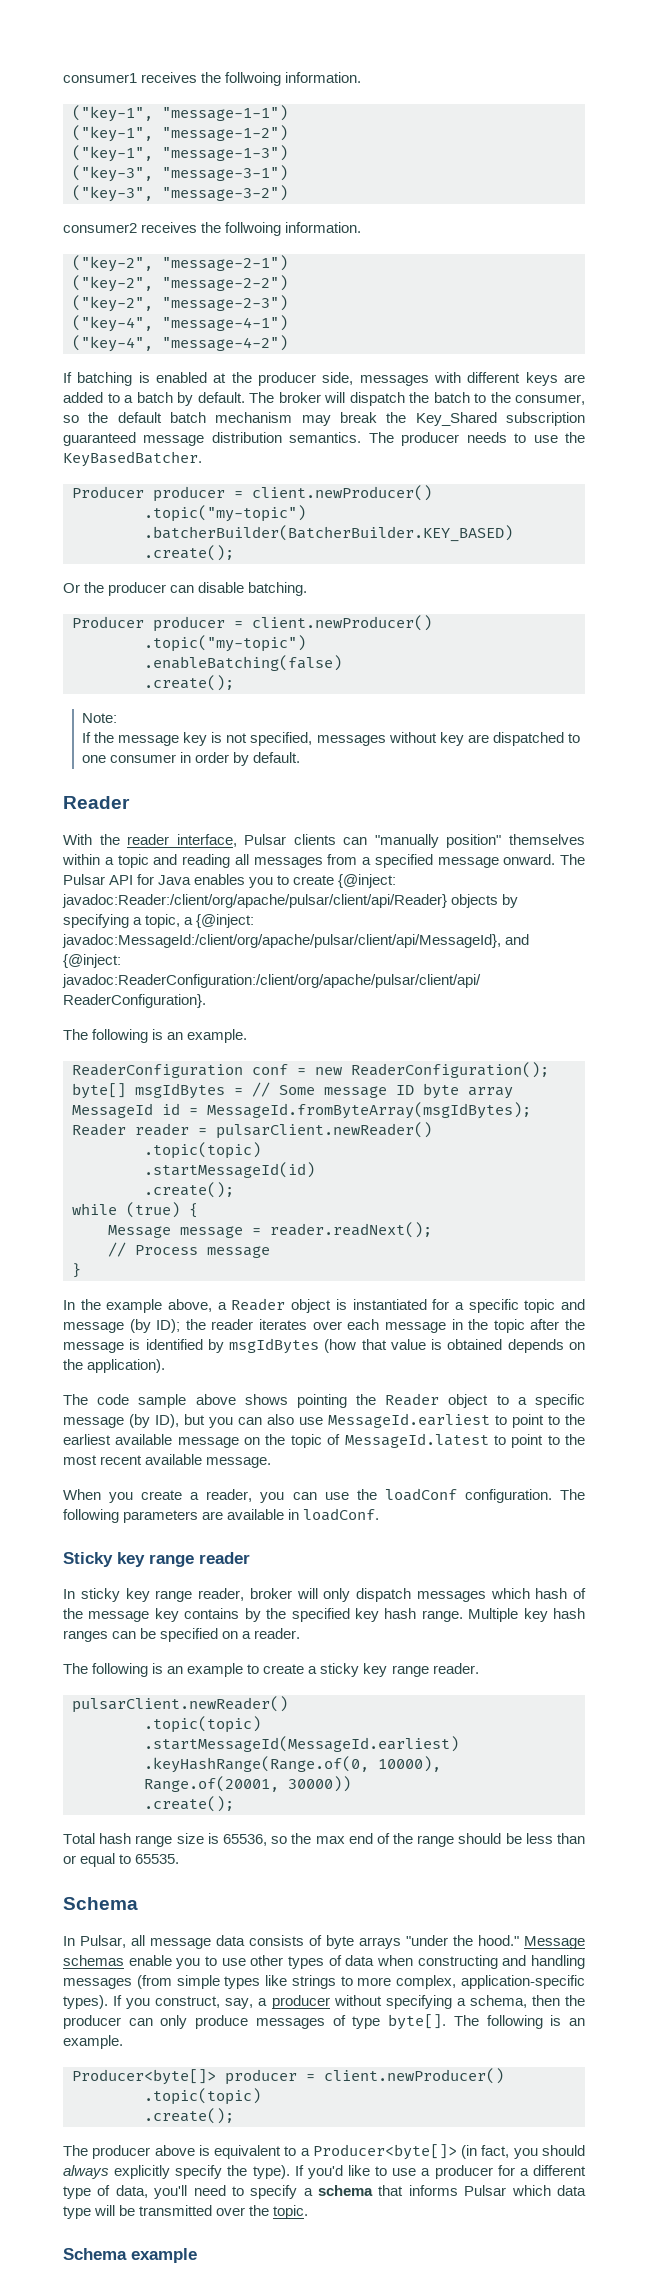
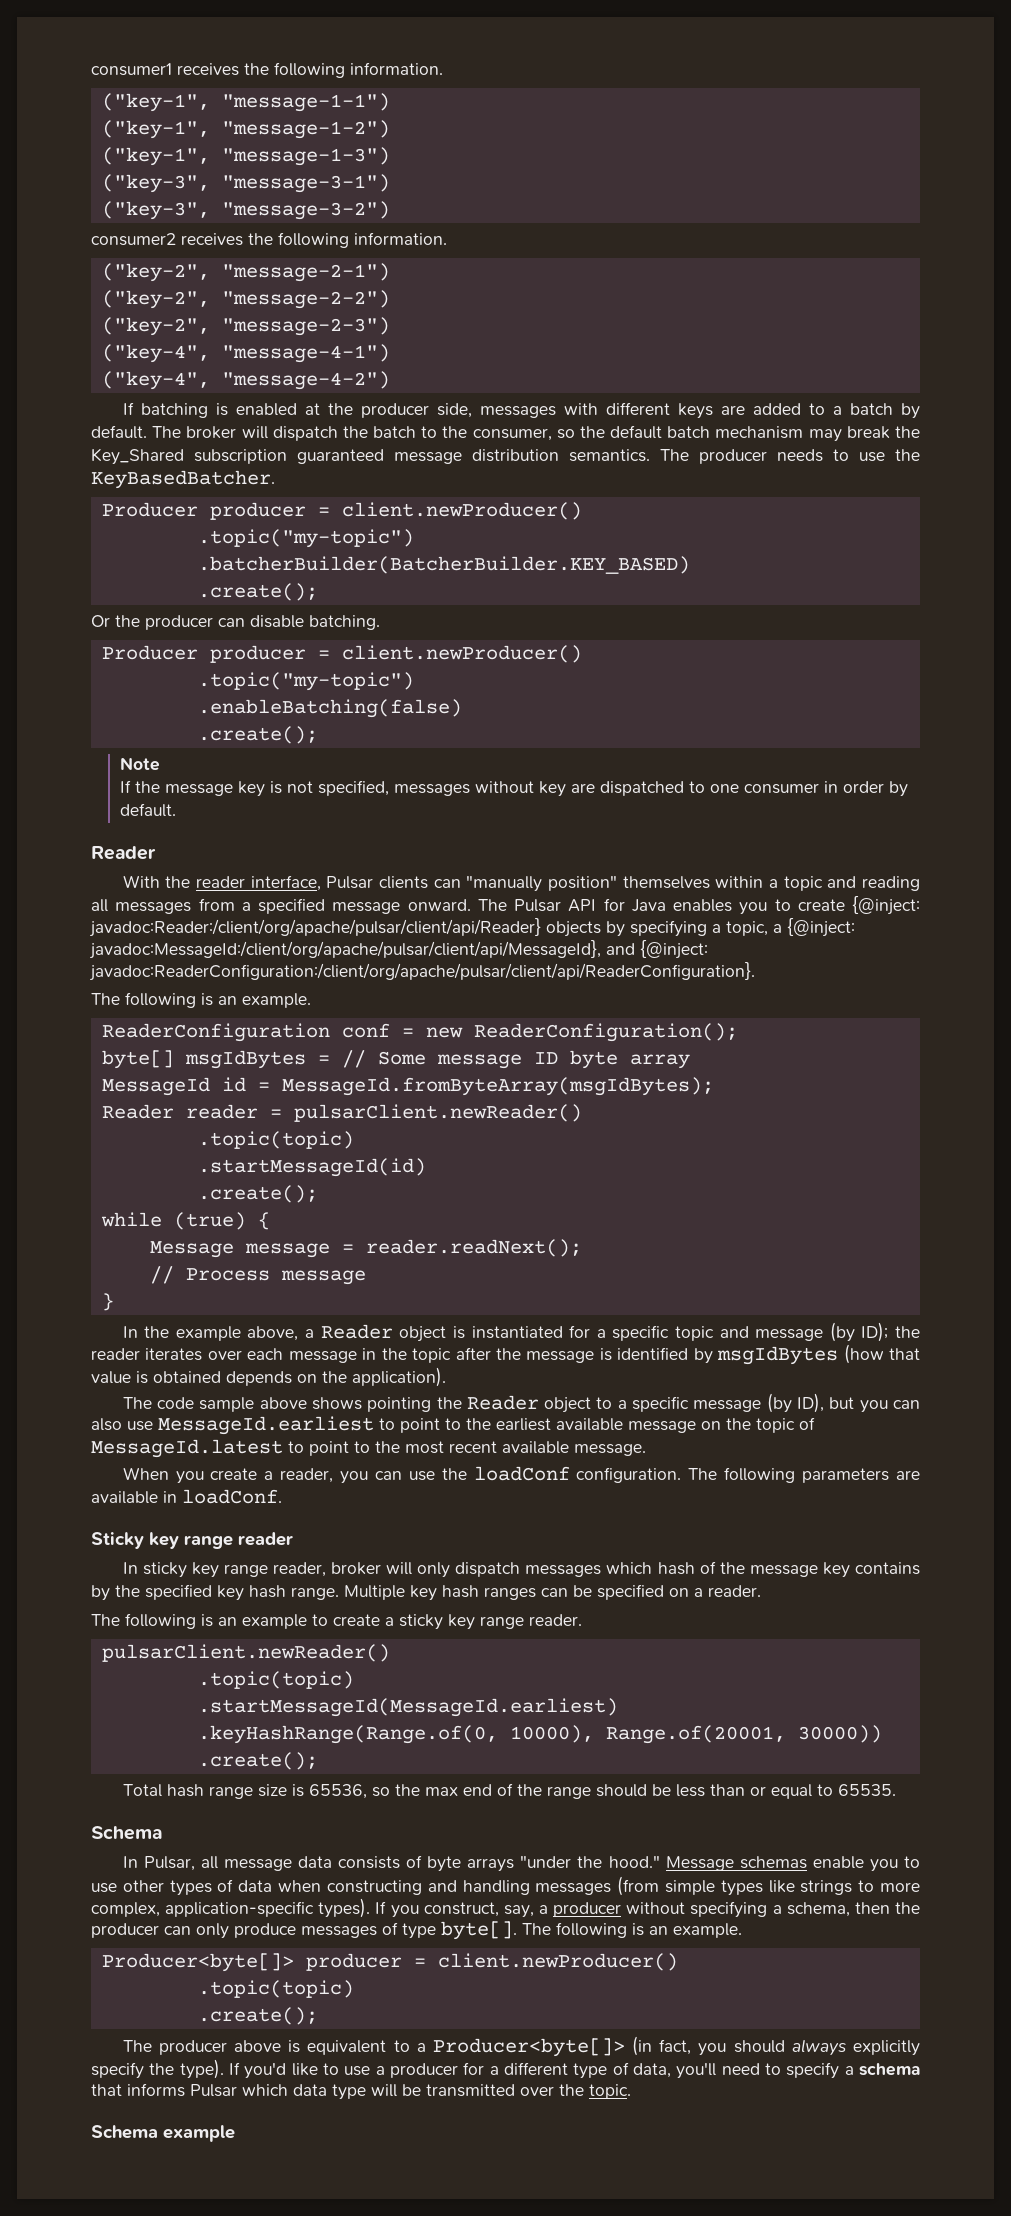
- consumer1 receives the follwoing information.
+ consumer1 receives the following information.
- consumer2 receives the follwoing information.
+ consumer2 receives the following information.
- Note:
+ Note

